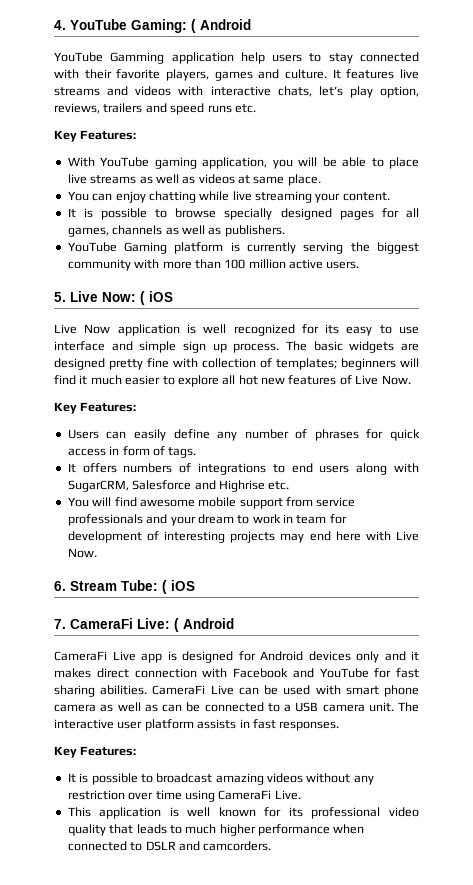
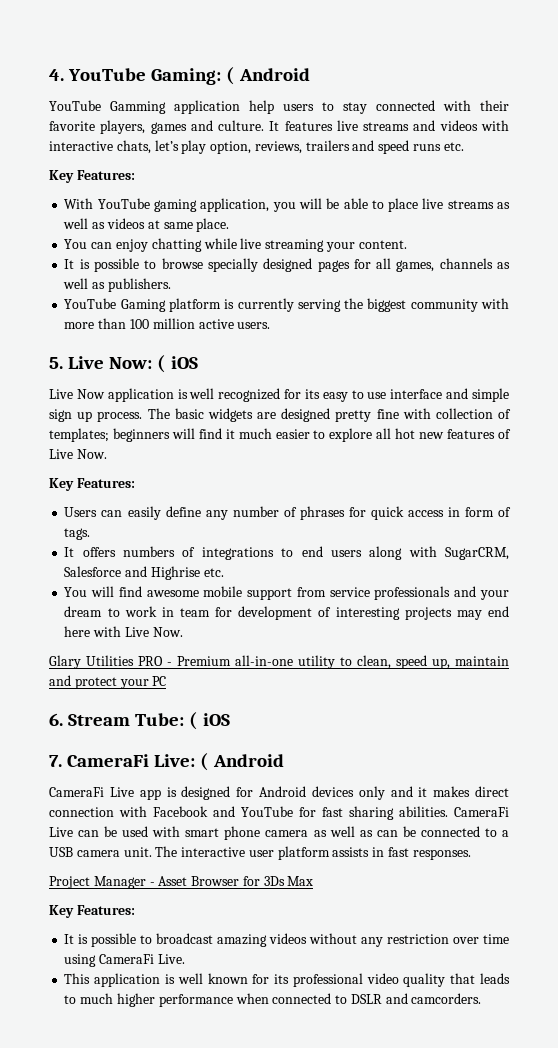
+ Glary Utilities PRO - Premium all-in-one utility to clean, speed up, maintain and protect your PC
+ Project Manager - Asset Browser for 3Ds Max

